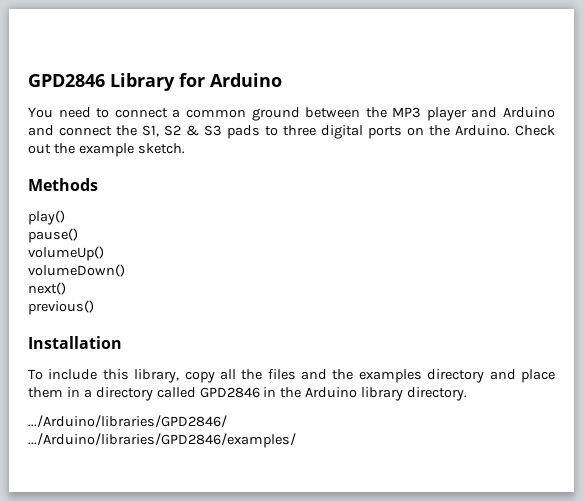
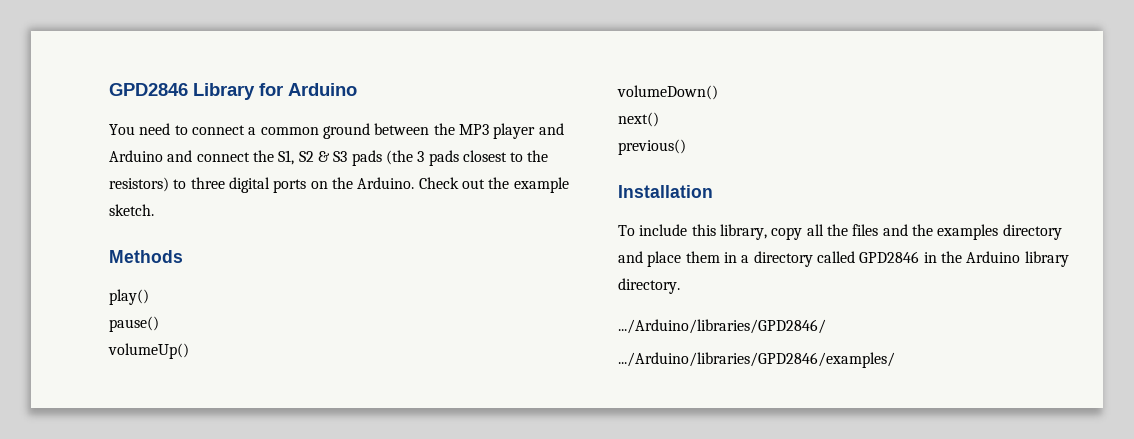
- You need to connect a common ground between the MP3 player and Arduino and connect the S1, S2 & S3 pads to three digital ports on the Arduino.
+ You need to connect a common ground between the MP3 player and Arduino and connect the S1, S2 & S3 pads (the 3 pads closest to the resistors) to three digital ports on the Arduino.

